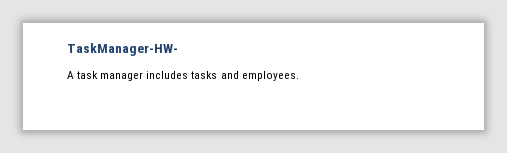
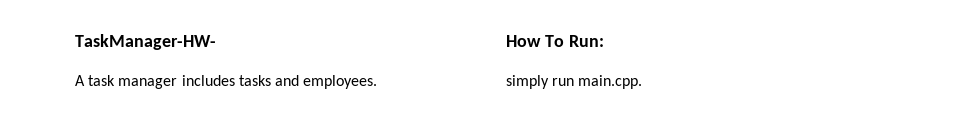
+ How To Run:
+ simply run main.cpp.

